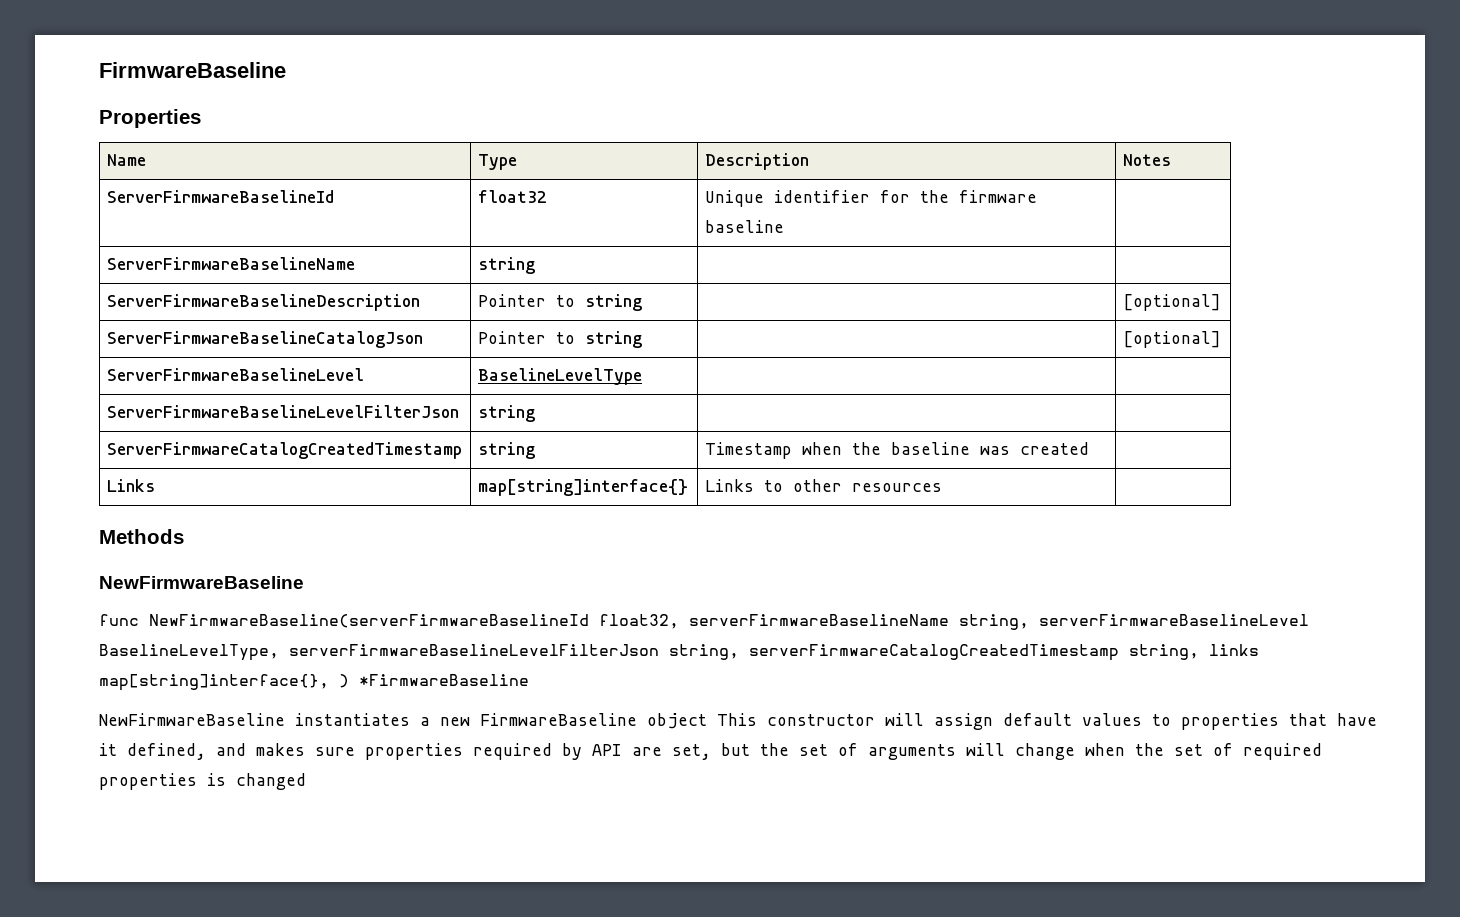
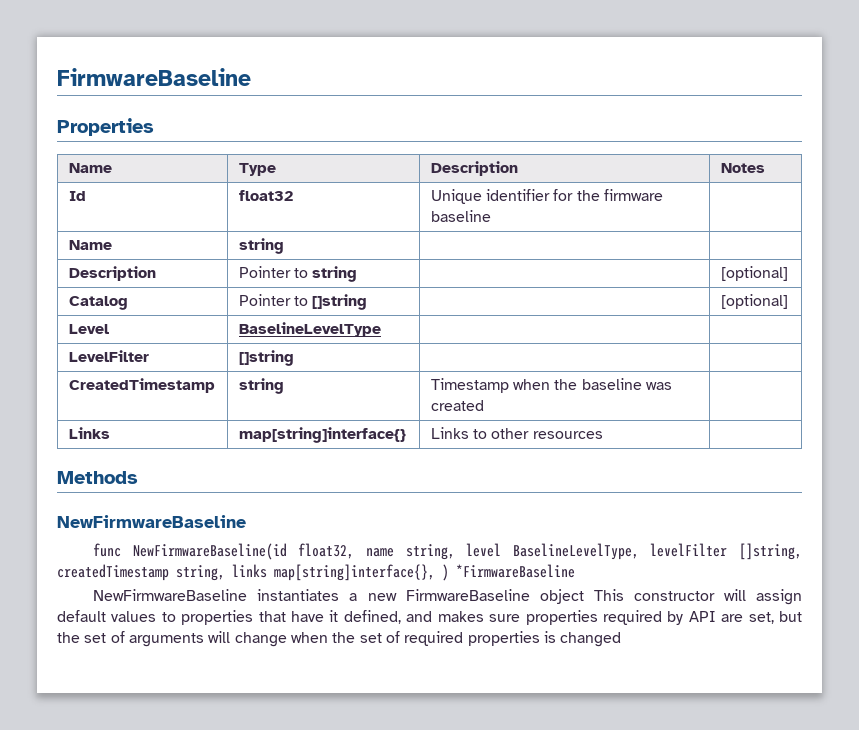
- ServerFirmwareBaselineId | float32 | Unique identifier for the firmware baseline |
+ Id | float32 | Unique identifier for the firmware baseline |
- ServerFirmwareBaselineName | string | |
- ServerFirmwareBaselineDescription | Pointer to string | | [optional]
- ServerFirmwareBaselineCatalogJson | Pointer to string | | [optional]
- ServerFirmwareBaselineLevel | BaselineLevelType | |
+ Name | string | |
+ Description | Pointer to string | | [optional]
+ Catalog | Pointer to []string | | [optional]
+ Level | BaselineLevelType | |
- ServerFirmwareBaselineLevelFilterJson | string | |
- ServerFirmwareCatalogCreatedTimestamp | string | Timestamp when the baseline was created |
+ LevelFilter | []string | |
+ CreatedTimestamp | string | Timestamp when the baseline was created |
- func NewFirmwareBaseline(serverFirmwareBaselineId float32, serverFirmwareBaselineName string, serverFirmwareBaselineLevel BaselineLevelType, serverFirmwareBaselineLevelFilterJson string, serverFirmwareCatalogCreatedTimestamp string, links map[string]interface{}, ) *FirmwareBaseline
+ func NewFirmwareBaseline(id float32, name string, level BaselineLevelType, levelFilter []string, createdTimestamp string, links map[string]interface{}, ) *FirmwareBaseline

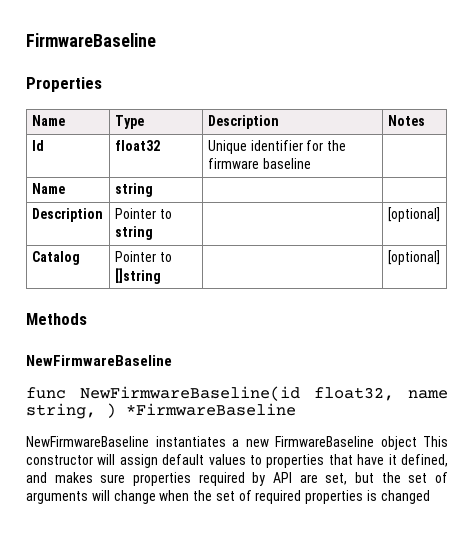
- Level | BaselineLevelType | |
- LevelFilter | []string | |
- CreatedTimestamp | string | Timestamp when the baseline was created |
- Links | map[string]interface{} | Links to other resources |
- func NewFirmwareBaseline(id float32, name string, level BaselineLevelType, levelFilter []string, createdTimestamp string, links map[string]interface{}, ) *FirmwareBaseline
+ func NewFirmwareBaseline(id float32, name string, ) *FirmwareBaseline

